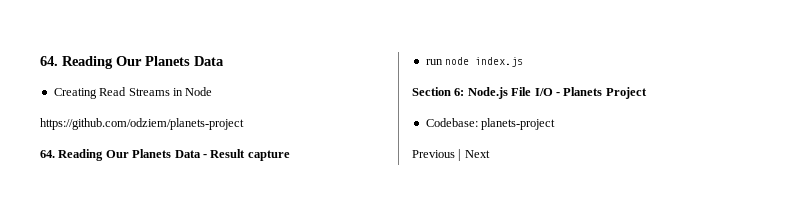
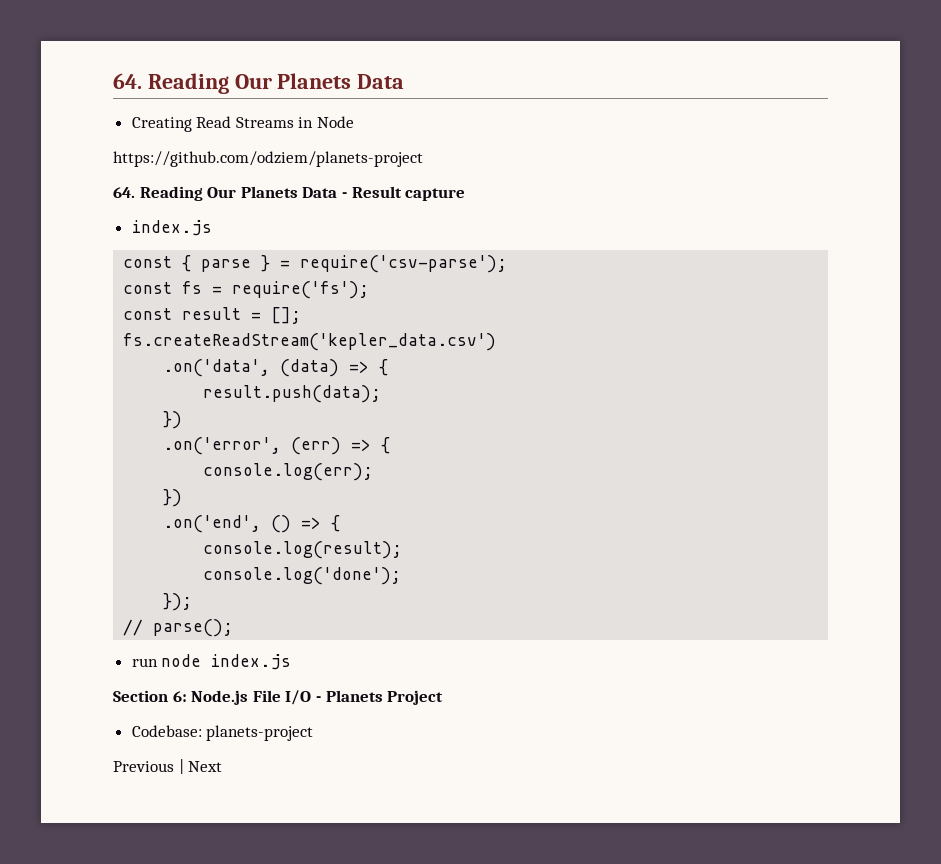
  64. Reading Our Planets Data - Result capture
+ index.js
+ const { parse } = require('csv-parse');
+ const fs = require('fs');
+ const result = [];
+ fs.createReadStream('kepler_data.csv')
+ .on('data', (data) => {
+ result.push(data);
+ })
+ .on('error', (err) => {
+ console.log(err);
+ })
+ .on('end', () => {
+ console.log(result);
+ console.log('done');
+ });
+ // parse();

